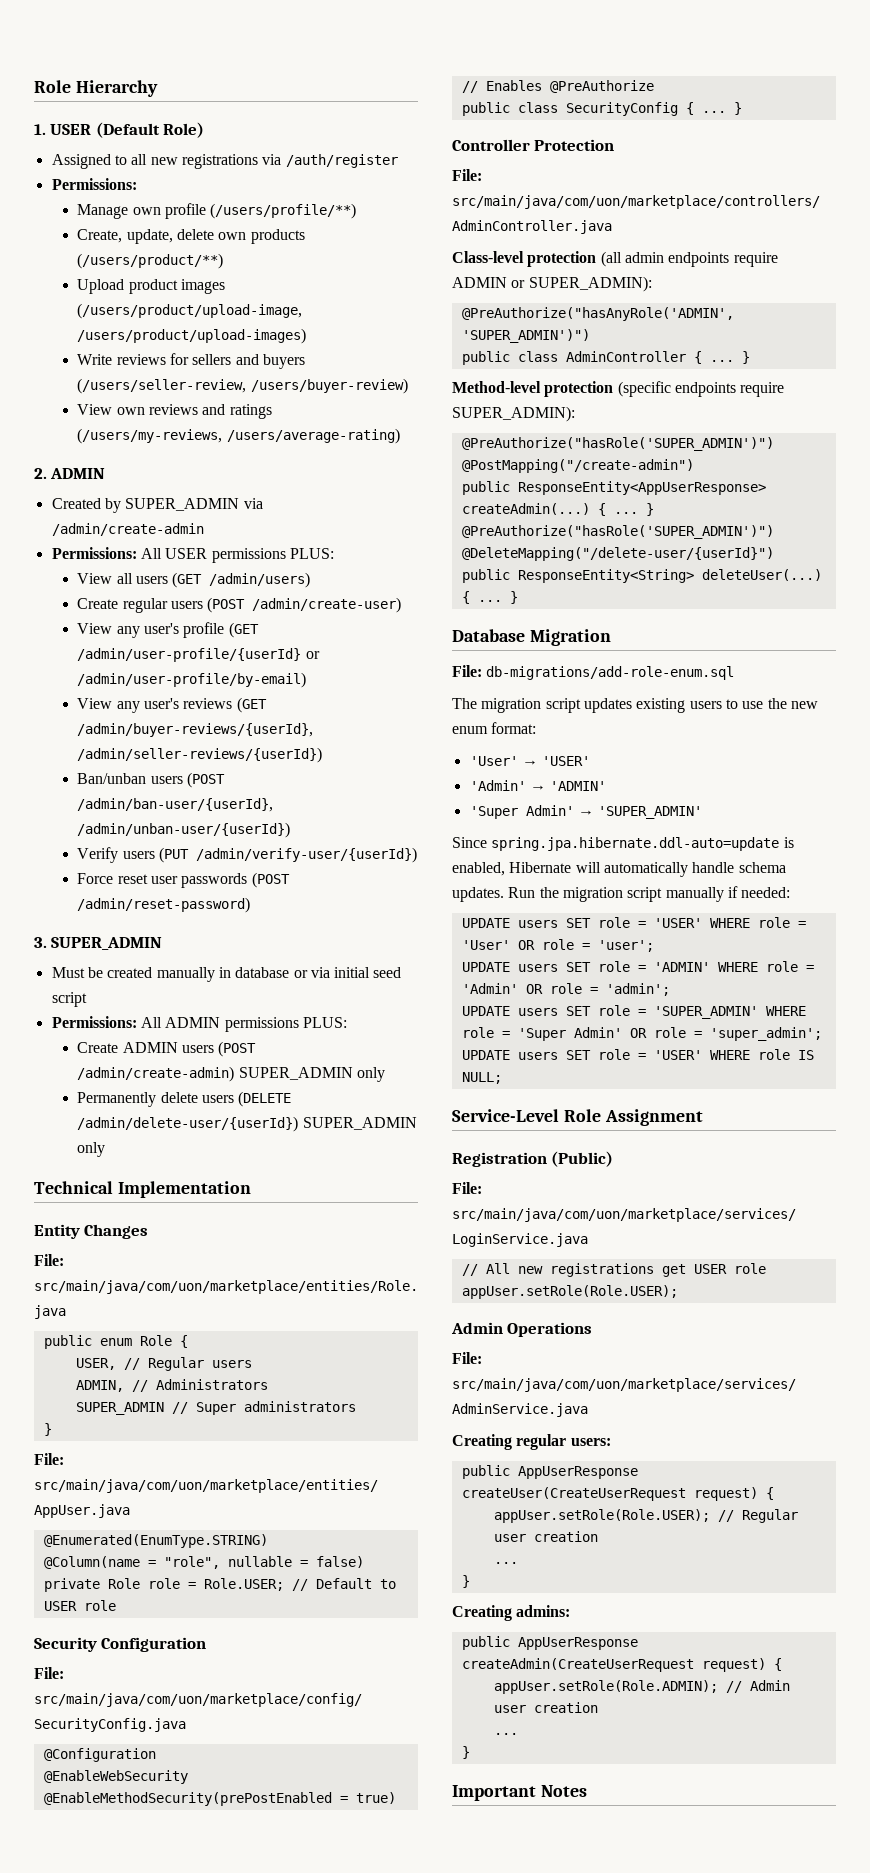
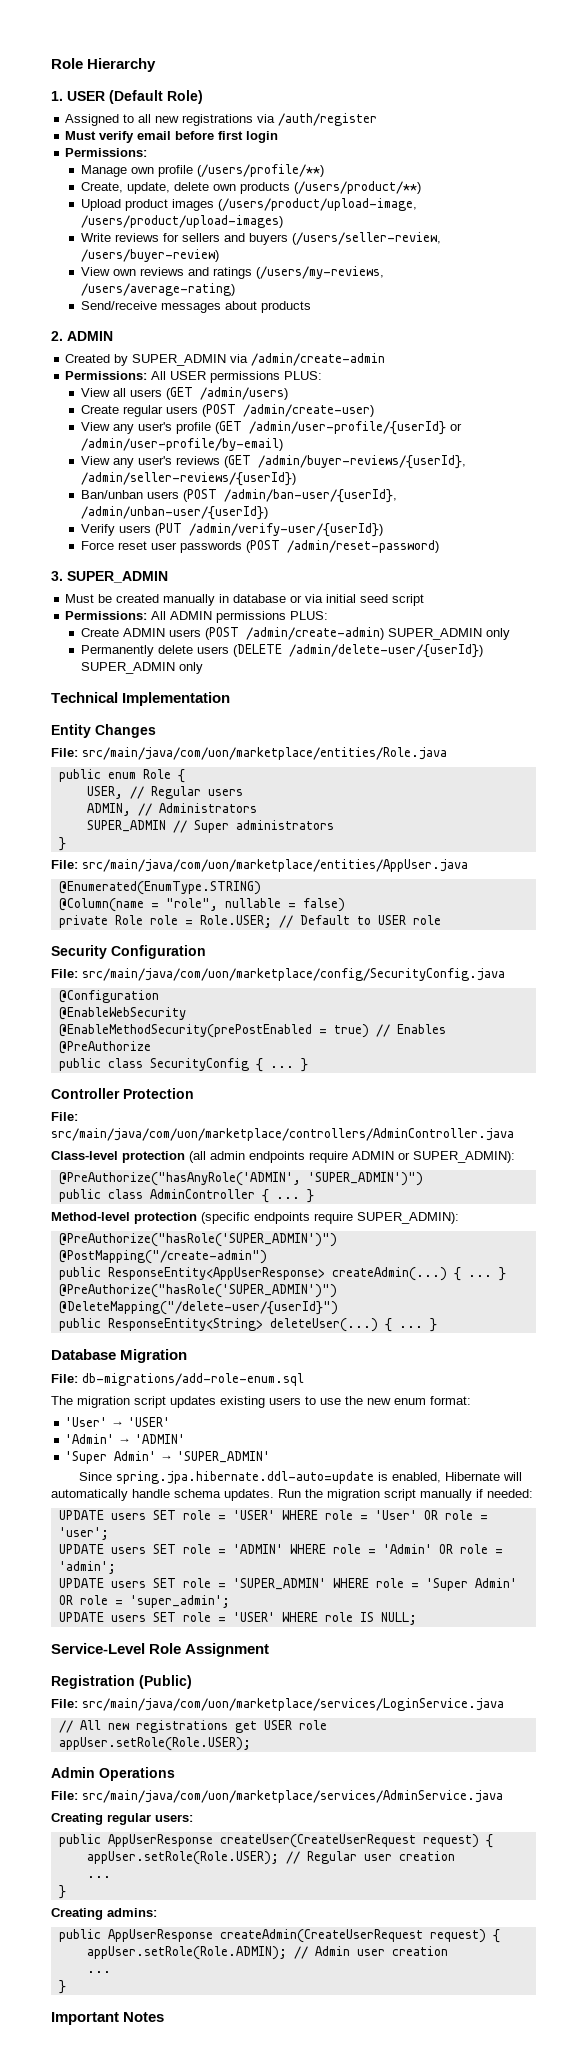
+ Must verify email before first login
+ Send/receive messages about products

